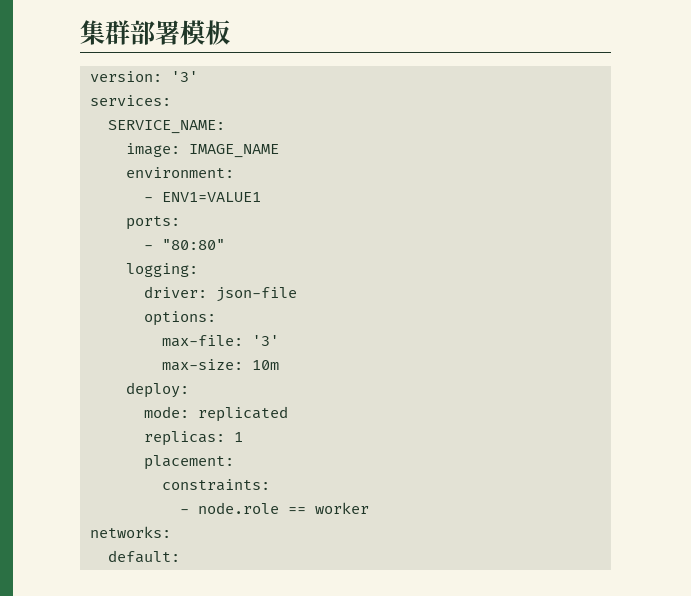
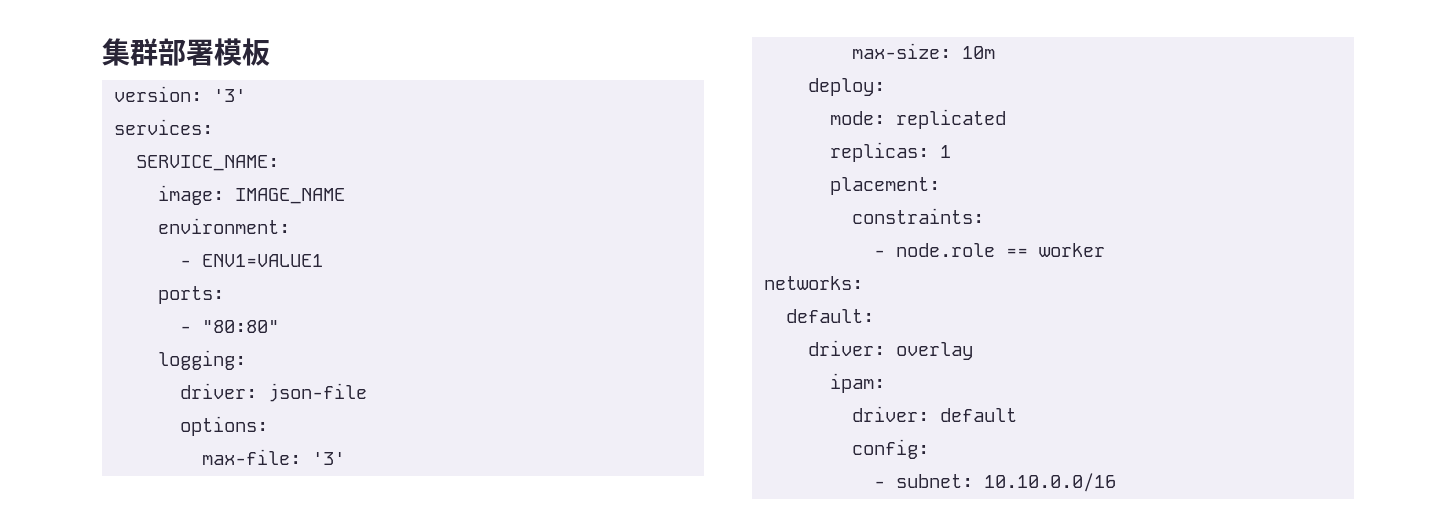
+ driver: overlay
+ ipam:
+ driver: default
+ config:
+ - subnet: 10.10.0.0/16

